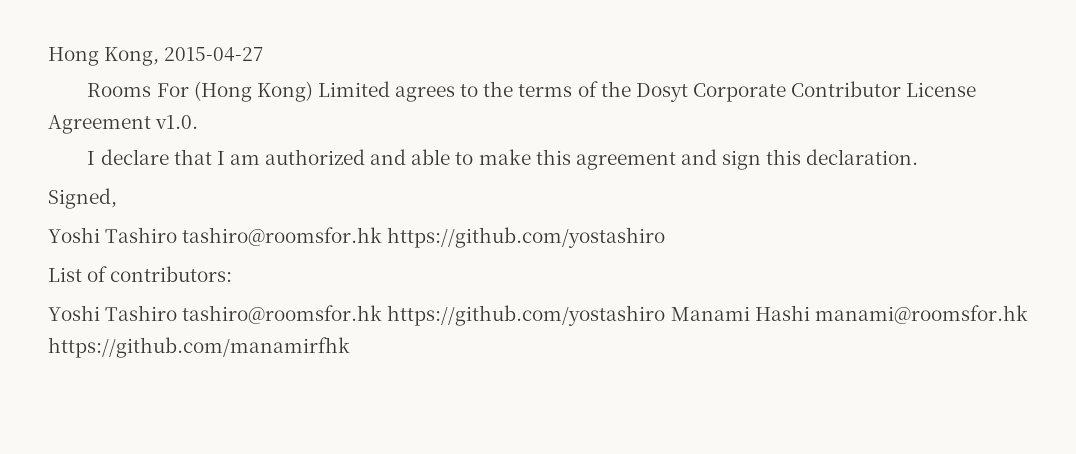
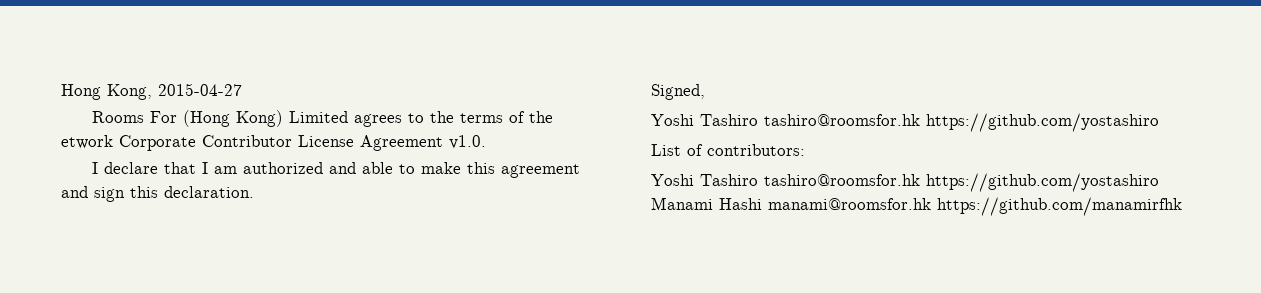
- Rooms For (Hong Kong) Limited agrees to the terms of the Dosyt Corporate Contributor License Agreement v1.0.
+ Rooms For (Hong Kong) Limited agrees to the terms of the etwork Corporate Contributor License Agreement v1.0.

